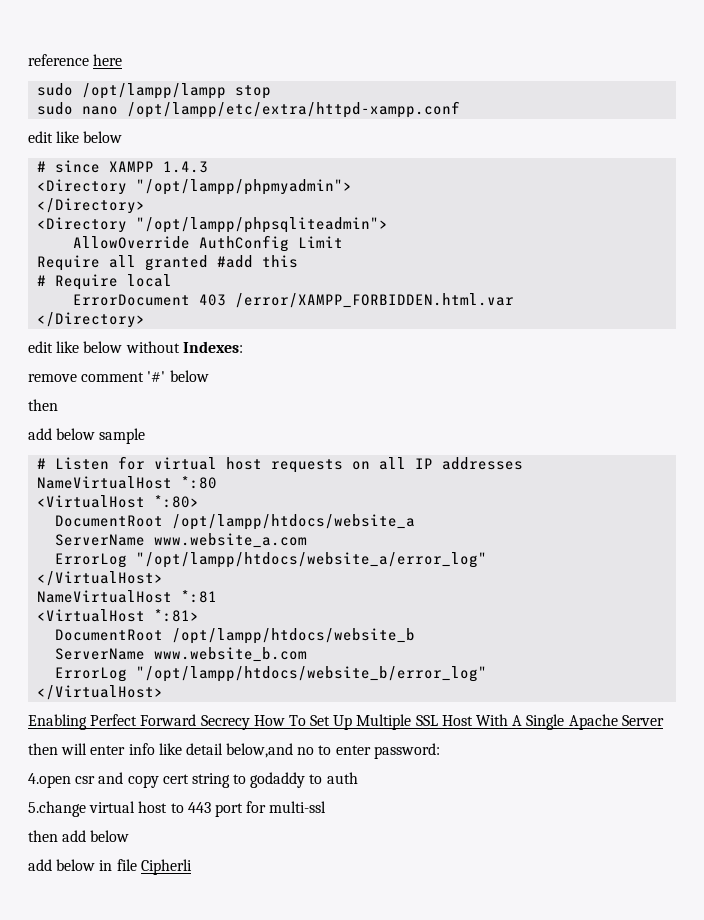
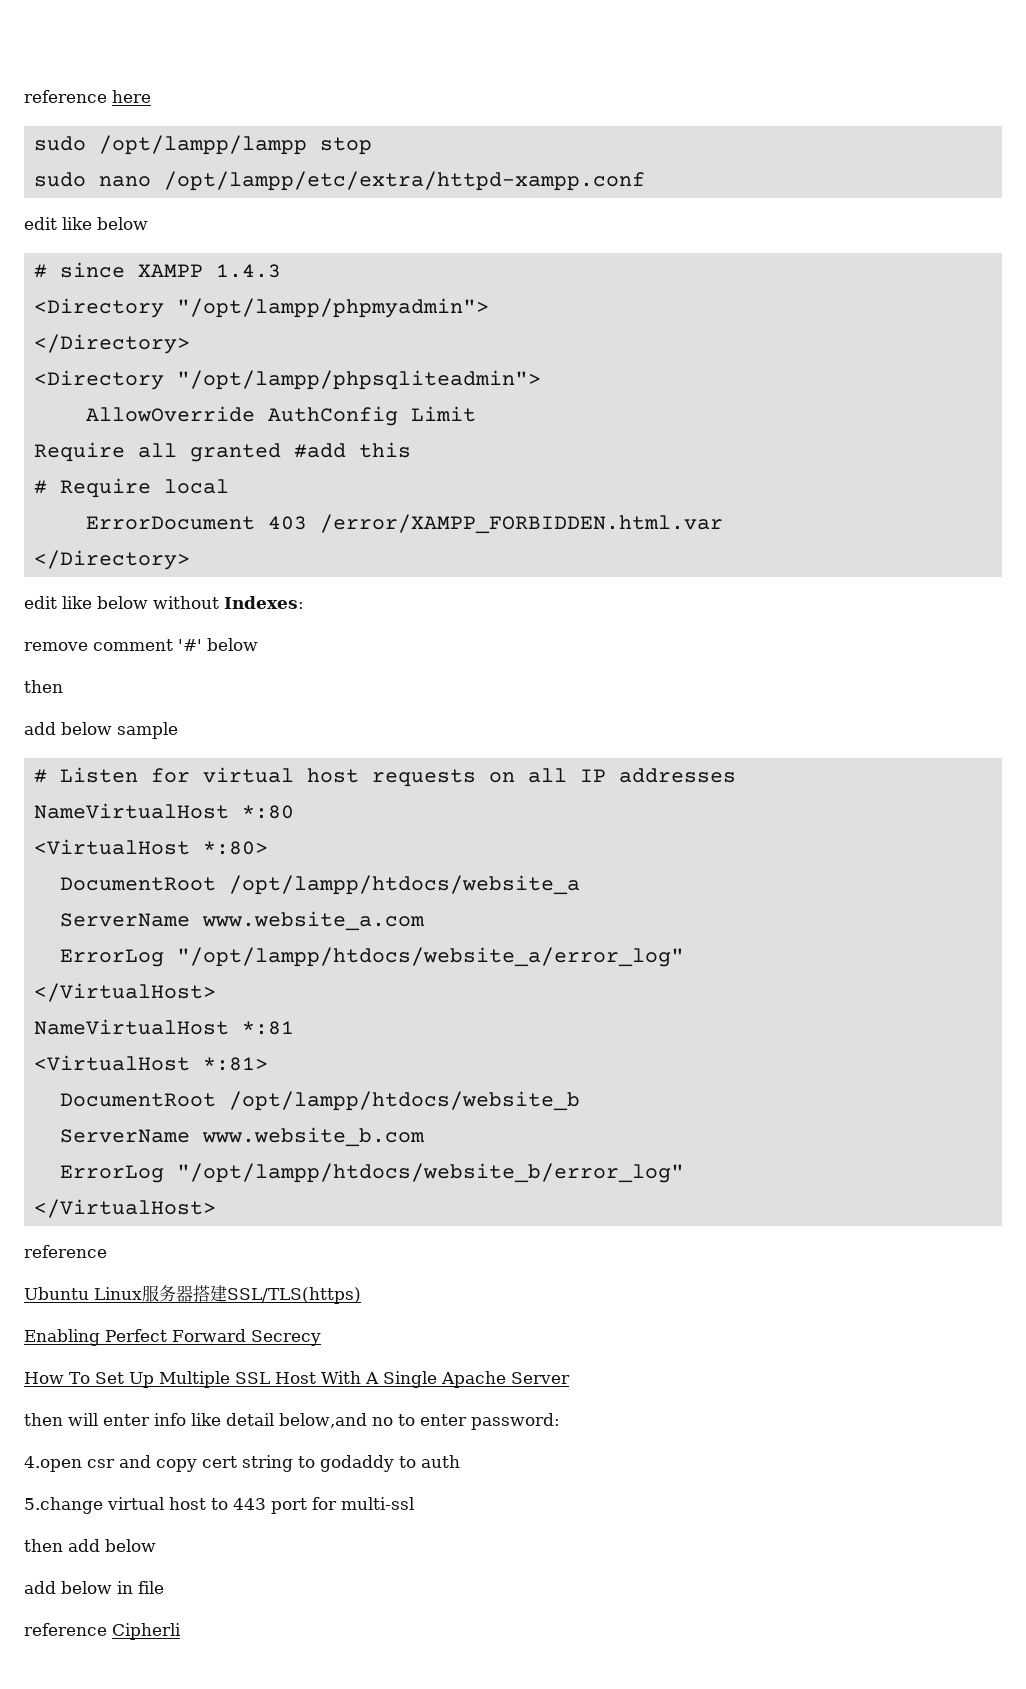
  ErrorLog "/opt/lampp/htdocs/website_b/error_log"
  </VirtualHost>
+ reference
+ Ubuntu Linux服务器搭建SSL/TLS(https)
- Enabling Perfect Forward Secrecy How To Set Up Multiple SSL Host With A Single Apache Server
+ Enabling Perfect Forward Secrecy
+ How To Set Up Multiple SSL Host With A Single Apache Server
- add below in file Cipherli
+ add below in file
+ reference Cipherli

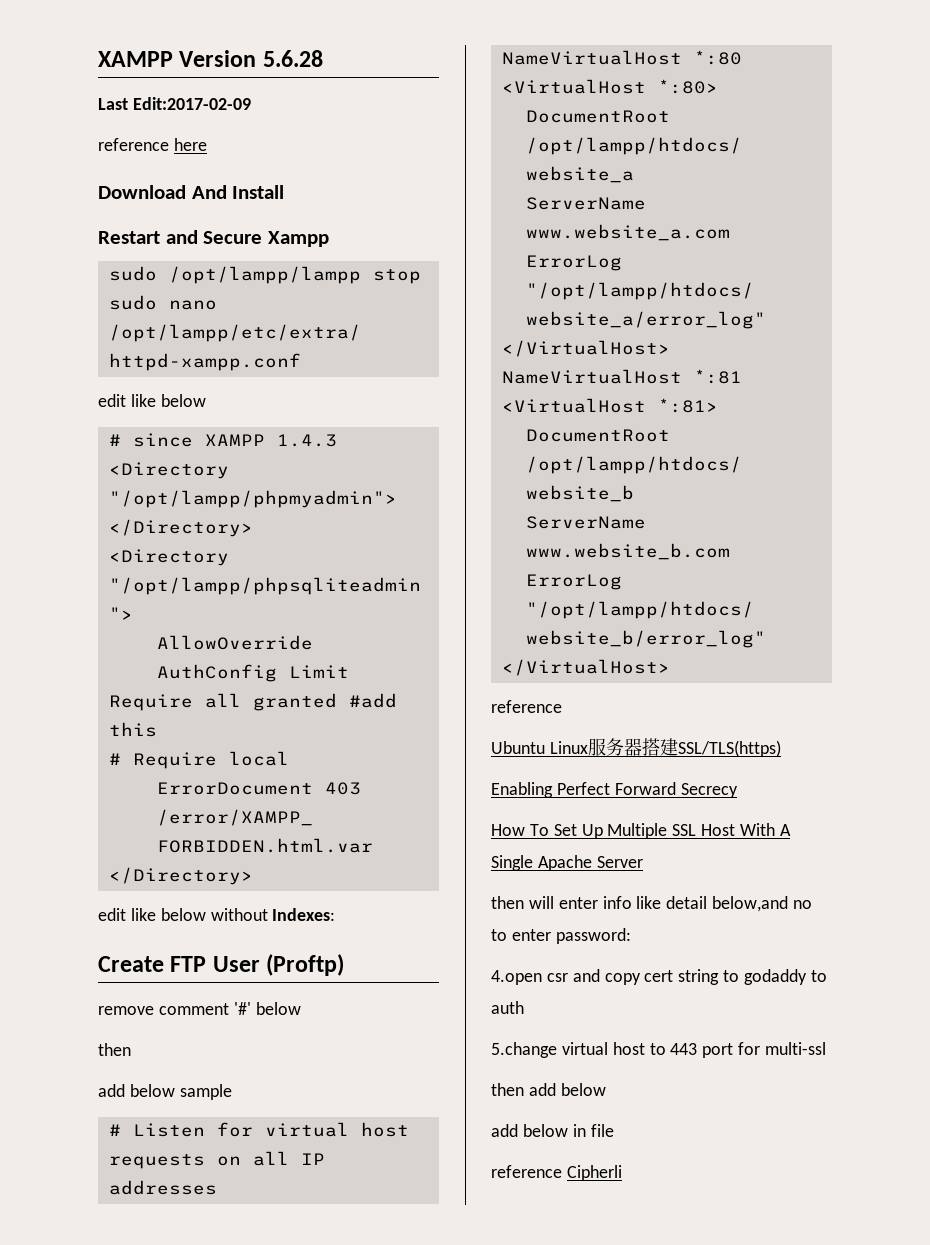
+ XAMPP Version 5.6.28
+ Last Edit:2017-02-09
  reference here
+ Download And Install
+ Restart and Secure Xampp
+ Create FTP User (Proftp)

